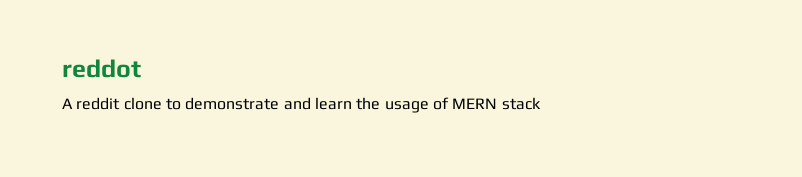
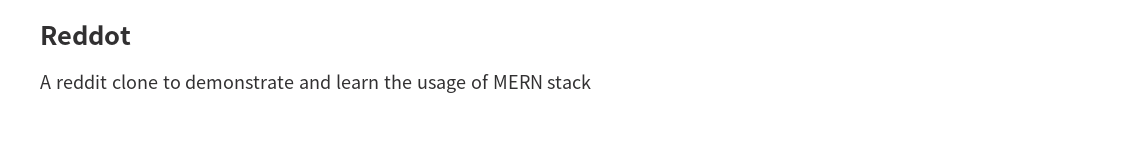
- reddot
+ Reddot

